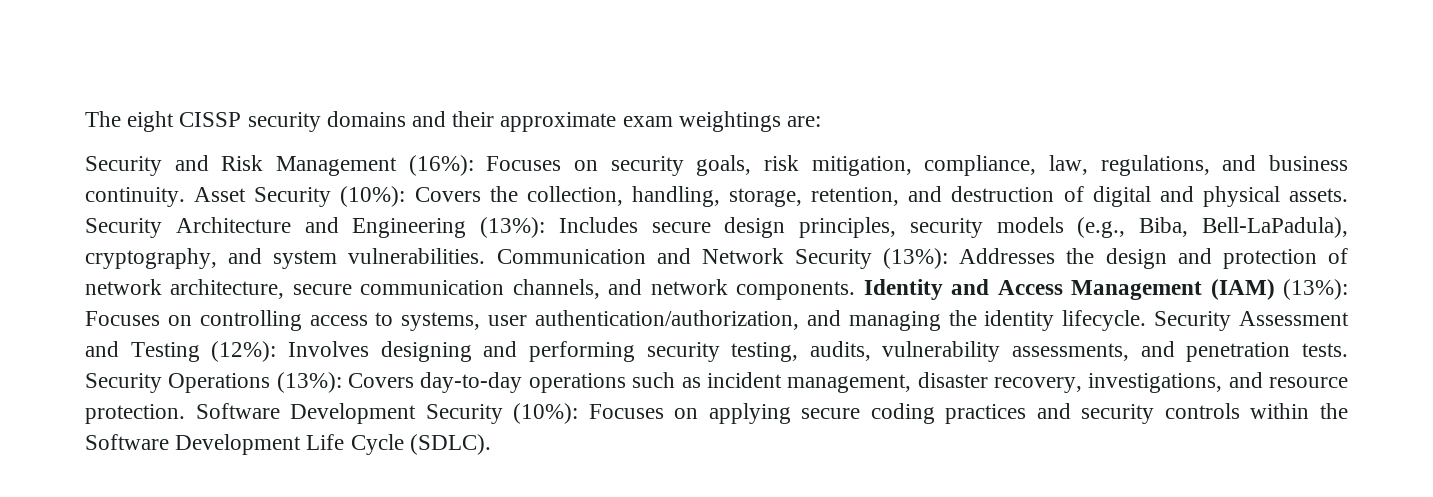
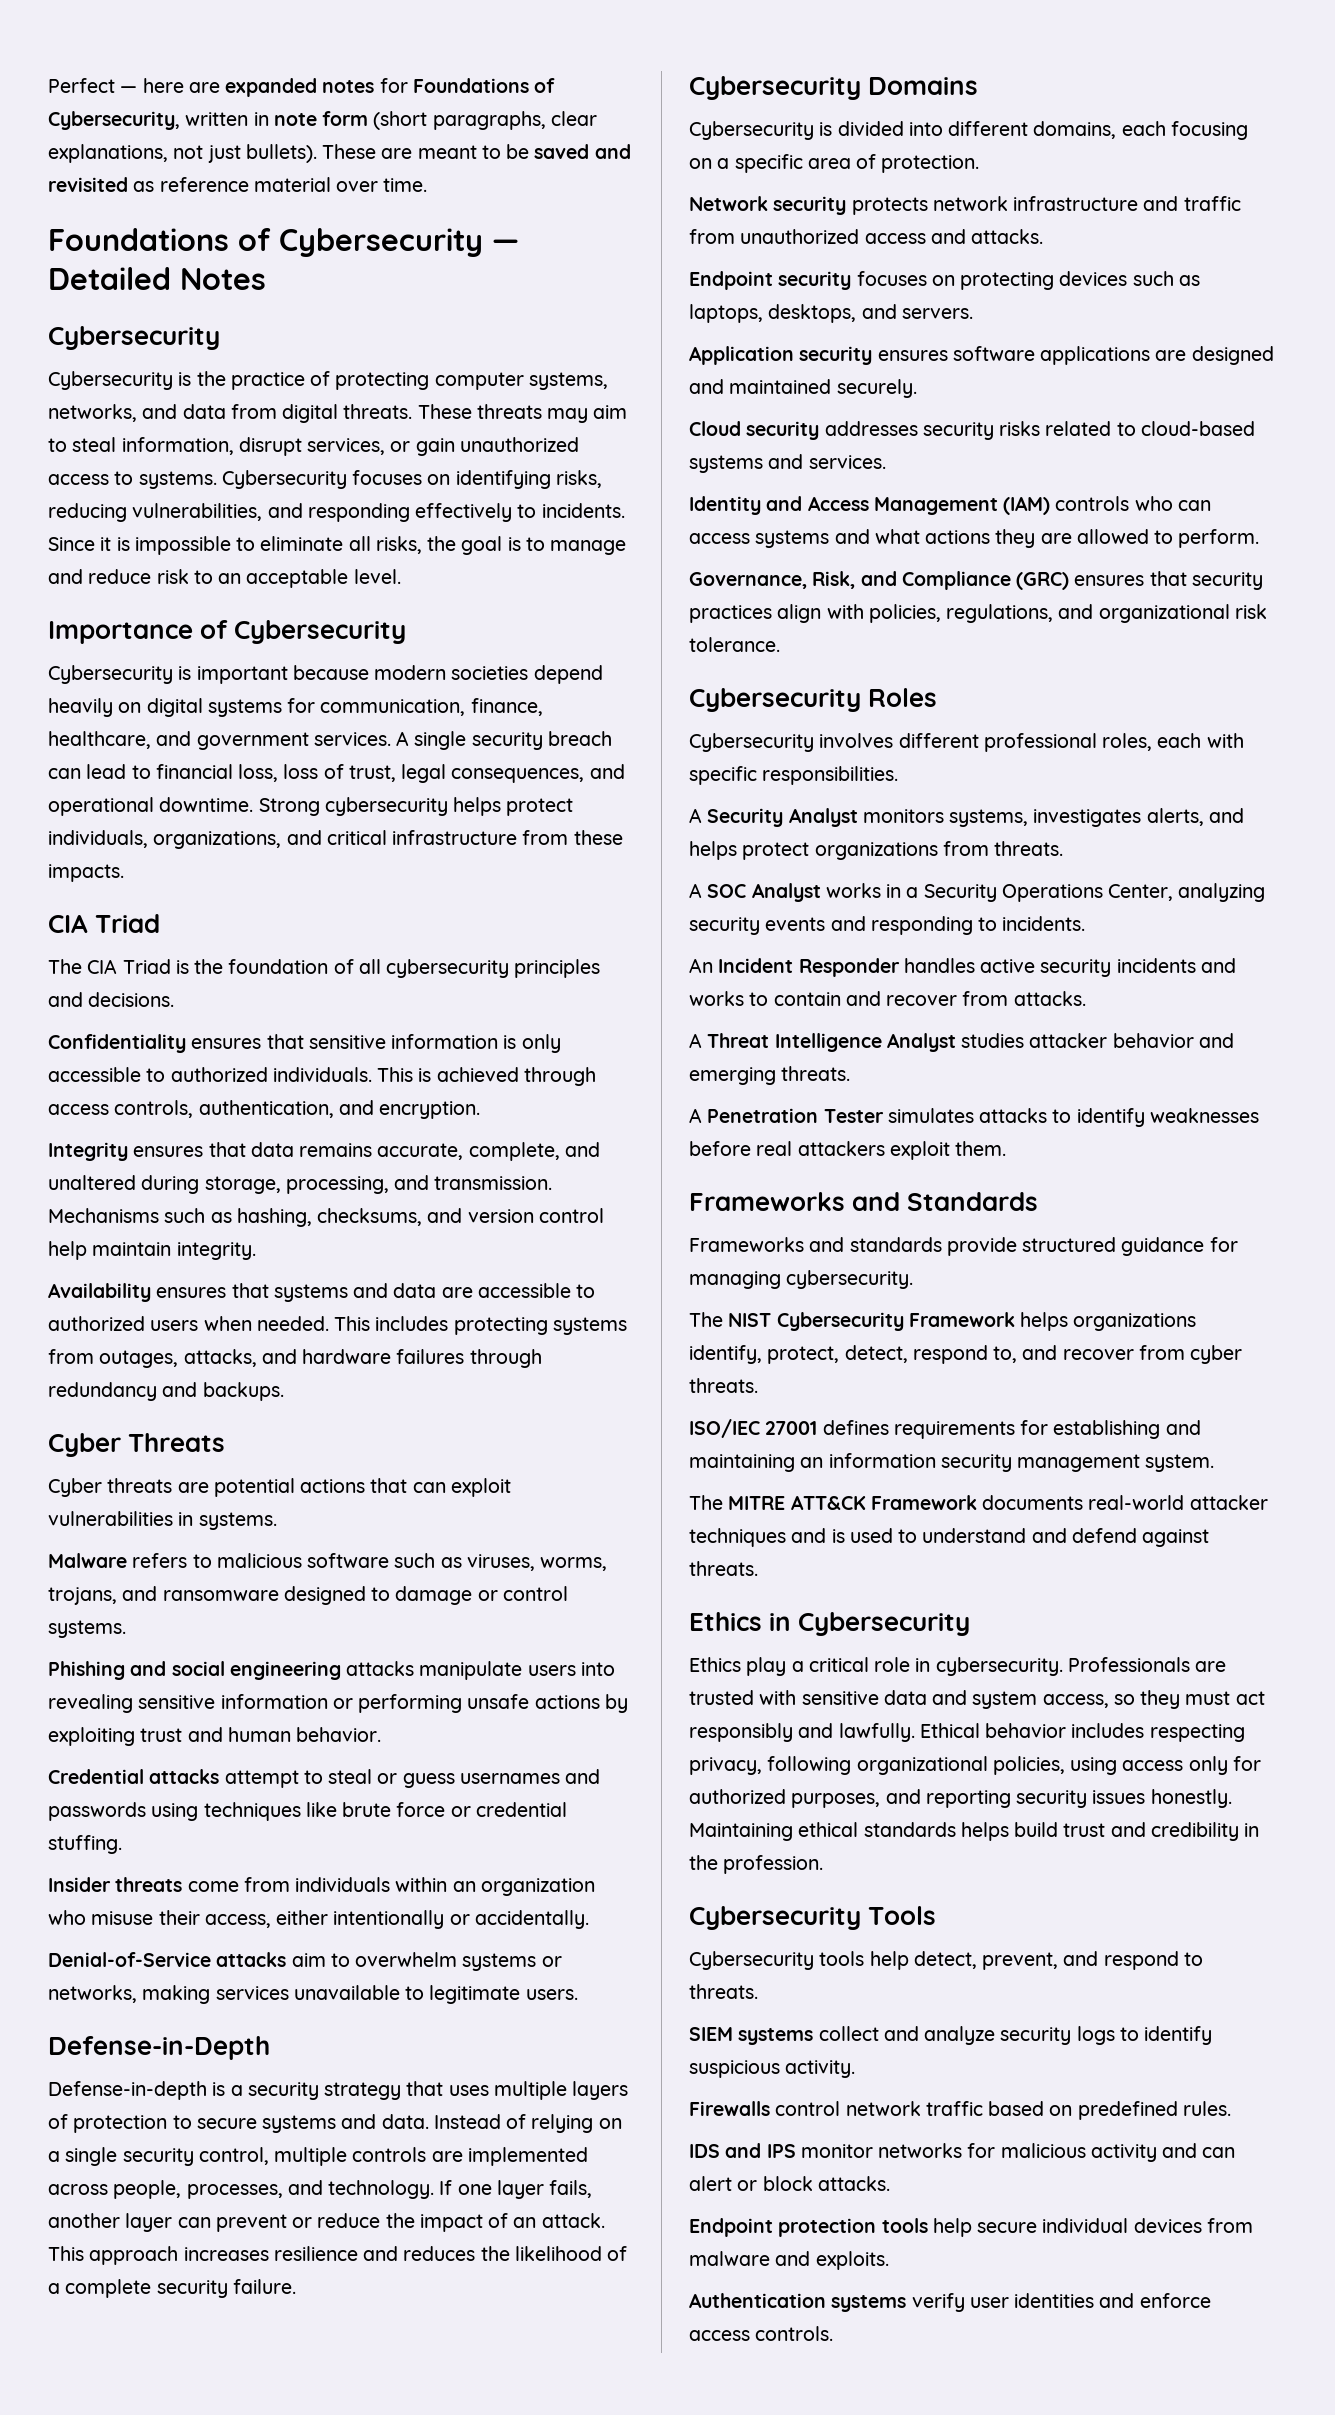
- The eight CISSP security domains and their approximate exam weightings are:
- Security and Risk Management (16%): Focuses on security goals, risk mitigation, compliance, law, regulations, and business continuity. Asset Security (10%): Covers the collection, handling, storage, retention, and destruction of digital and physical assets. Security Architecture and Engineering (13%): Includes secure design principles, security models (e.g., Biba, Bell-LaPadula), cryptography, and system vulnerabilities. Communication and Network Security (13%): Addresses the design and protection of network architecture, secure communication channels, and network components. Identity and Access Management (IAM) (13%): Focuses on controlling access to systems, user authentication/authorization, and managing the identity lifecycle. Security Assessment and Testing (12%): Involves designing and performing security testing, audits, vulnerability assessments, and penetration tests. Security Operations (13%): Covers day-to-day operations such as incident management, disaster recovery, investigations, and resource protection. Software Development Security (10%): Focuses on applying secure coding practices and security controls within the Software Development Life Cycle (SDLC).
+ Perfect — here are expanded notes for Foundations of Cybersecurity, written in note form (short paragraphs, clear explanations, not just bullets). These are meant to be saved and revisited as reference material over time.
+ Foundations of Cybersecurity — Detailed Notes
+ Cybersecurity
+ Cybersecurity is the practice of protecting computer systems, networks, and data from digital threats. These threats may aim to steal information, disrupt services, or gain unauthorized access to systems. Cybersecurity focuses on identifying risks, reducing vulnerabilities, and responding effectively to incidents. Since it is impossible to eliminate all risks, the goal is to manage and reduce risk to an acceptable level.
+ Importance of Cybersecurity
+ Cybersecurity is important because modern societies depend heavily on digital systems for communication, finance, healthcare, and government services. A single security breach can lead to financial loss, loss of trust, legal consequences, and operational downtime. Strong cybersecurity helps protect individuals, organizations, and critical infrastructure from these impacts.
+ CIA Triad
+ The CIA Triad is the foundation of all cybersecurity principles and decisions.
+ Confidentiality ensures that sensitive information is only accessible to authorized individuals. This is achieved through access controls, authentication, and encryption.
+ Integrity ensures that data remains accurate, complete, and unaltered during storage, processing, and transmission. Mechanisms such as hashing, checksums, and version control help maintain integrity.
+ Availability ensures that systems and data are accessible to authorized users when needed. This includes protecting systems from outages, attacks, and hardware failures through redundancy and backups.
+ Cyber Threats
+ Cyber threats are potential actions that can exploit vulnerabilities in systems.
+ Malware refers to malicious software such as viruses, worms, trojans, and ransomware designed to damage or control systems.
+ Phishing and social engineering attacks manipulate users into revealing sensitive information or performing unsafe actions by exploiting trust and human behavior.
+ Credential attacks attempt to steal or guess usernames and passwords using techniques like brute force or credential stuffing.
+ Insider threats come from individuals within an organization who misuse their access, either intentionally or accidentally.
+ Denial-of-Service attacks aim to overwhelm systems or networks, making services unavailable to legitimate users.
+ Defense-in-Depth
+ Defense-in-depth is a security strategy that uses multiple layers of protection to secure systems and data. Instead of relying on a single security control, multiple controls are implemented across people, processes, and technology. If one layer fails, another layer can prevent or reduce the impact of an attack. This approach increases resilience and reduces the likelihood of a complete security failure.
+ Cybersecurity Domains
+ Cybersecurity is divided into different domains, each focusing on a specific area of protection.
+ Network security protects network infrastructure and traffic from unauthorized access and attacks.
+ Endpoint security focuses on protecting devices such as laptops, desktops, and servers.
+ Application security ensures software applications are designed and maintained securely.
+ Cloud security addresses security risks related to cloud-based systems and services.
+ Identity and Access Management (IAM) controls who can access systems and what actions they are allowed to perform.
+ Governance, Risk, and Compliance (GRC) ensures that security practices align with policies, regulations, and organizational risk tolerance.
+ Cybersecurity Roles
+ Cybersecurity involves different professional roles, each with specific responsibilities.
+ A Security Analyst monitors systems, investigates alerts, and helps protect organizations from threats.
+ A SOC Analyst works in a Security Operations Center, analyzing security events and responding to incidents.
+ An Incident Responder handles active security incidents and works to contain and recover from attacks.
+ A Threat Intelligence Analyst studies attacker behavior and emerging threats.
+ A Penetration Tester simulates attacks to identify weaknesses before real attackers exploit them.
+ Frameworks and Standards
+ Frameworks and standards provide structured guidance for managing cybersecurity.
+ The NIST Cybersecurity Framework helps organizations identify, protect, detect, respond to, and recover from cyber threats.
+ ISO/IEC 27001 defines requirements for establishing and maintaining an information security management system.
+ The MITRE ATT&CK Framework documents real-world attacker techniques and is used to understand and defend against threats.
+ Ethics in Cybersecurity
+ Ethics play a critical role in cybersecurity. Professionals are trusted with sensitive data and system access, so they must act responsibly and lawfully. Ethical behavior includes respecting privacy, following organizational policies, using access only for authorized purposes, and reporting security issues honestly. Maintaining ethical standards helps build trust and credibility in the profession.
+ Cybersecurity Tools
+ Cybersecurity tools help detect, prevent, and respond to threats.
+ SIEM systems collect and analyze security logs to identify suspicious activity.
+ Firewalls control network traffic based on predefined rules.
+ IDS and IPS monitor networks for malicious activity and can alert or block attacks.
+ Endpoint protection tools help secure individual devices from malware and exploits.
+ Authentication systems verify user identities and enforce access controls.

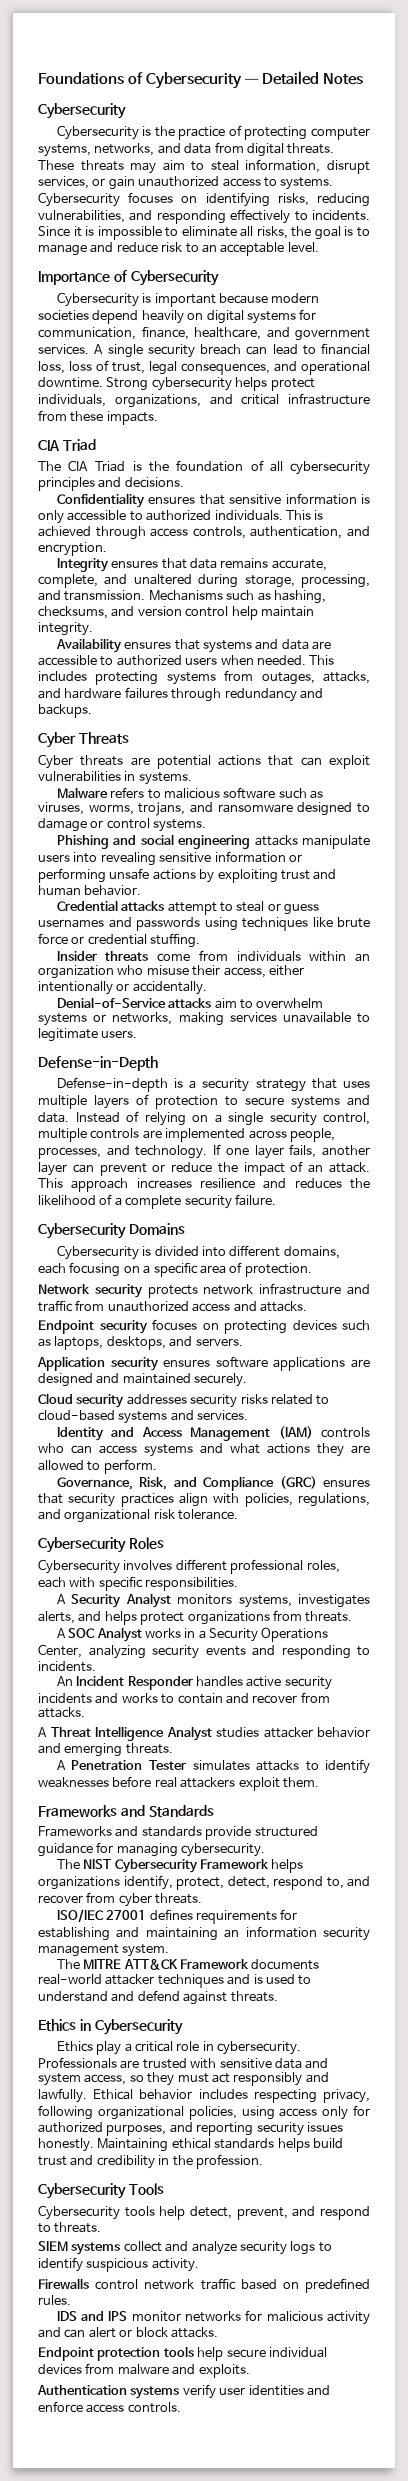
- Perfect — here are expanded notes for Foundations of Cybersecurity, written in note form (short paragraphs, clear explanations, not just bullets). These are meant to be saved and revisited as reference material over time.

